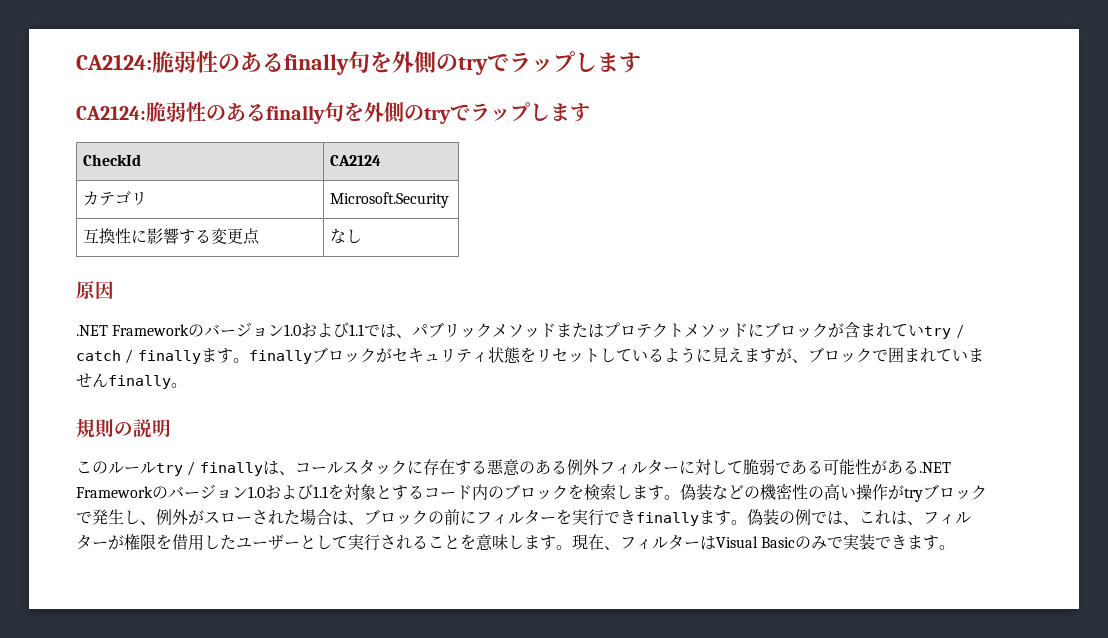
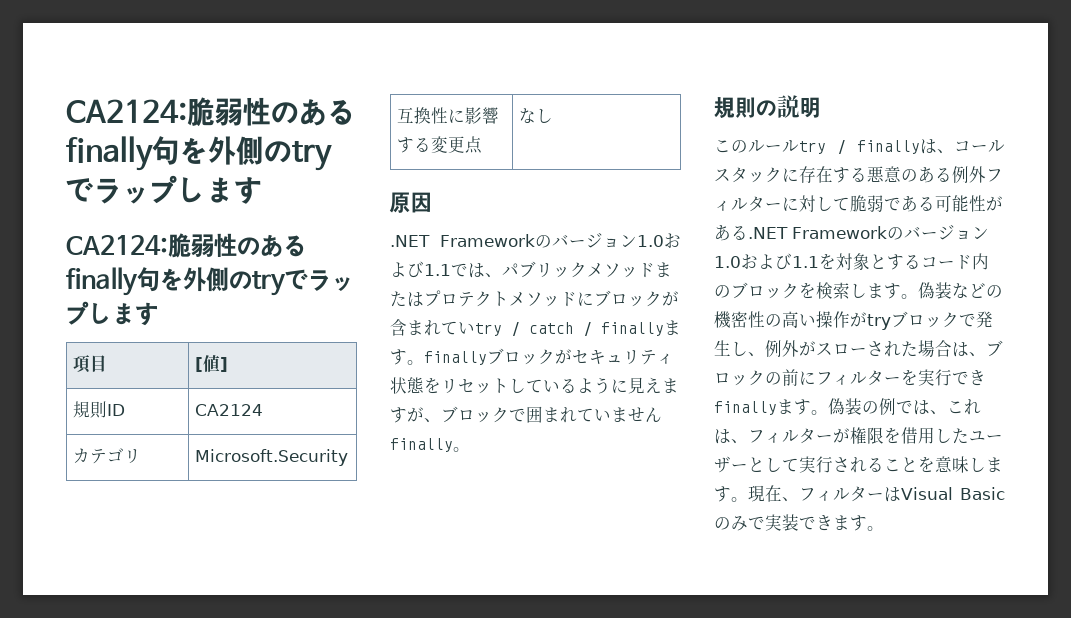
- CheckId | CA2124
+ 項目 | [値]
+ 規則ID | CA2124

